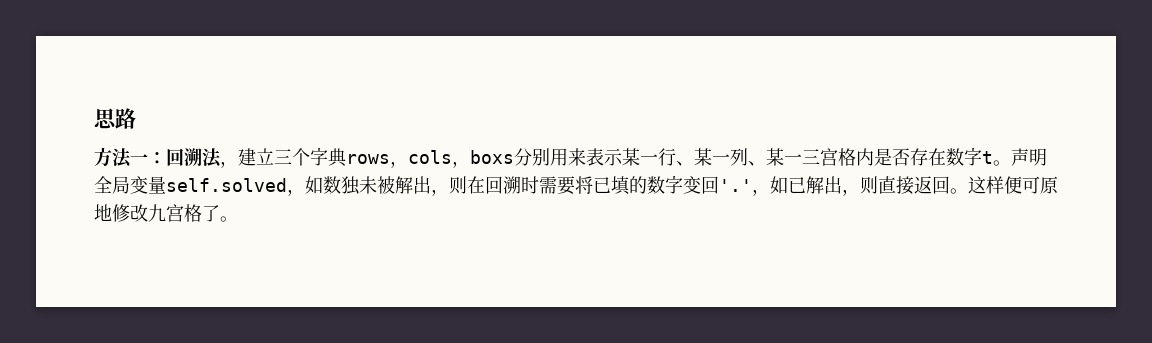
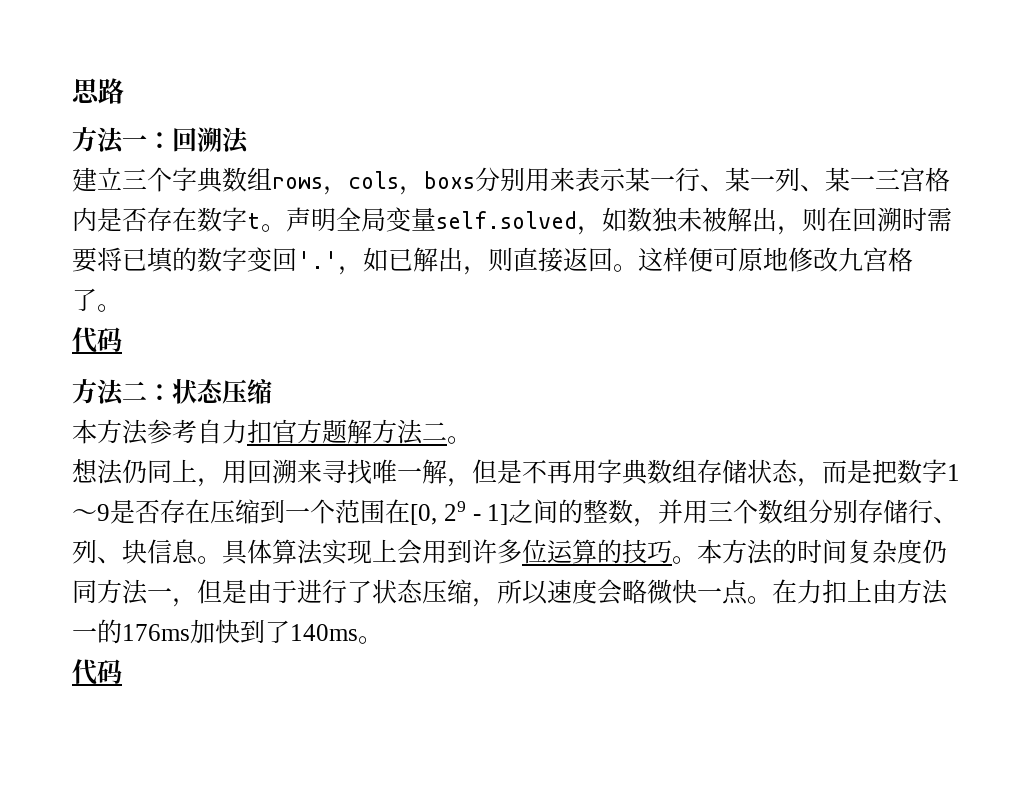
- 方法一：回溯法，建立三个字典rows，cols，boxs分别用来表示某一行、某一列、某一三宫格内是否存在数字t。
+ 方法一：回溯法
+ 建立三个字典数组rows，cols，boxs分别用来表示某一行、某一列、某一三宫格内是否存在数字t。
  这样便可原地修改九宫格了。
+ 代码
+ 方法二：状态压缩
+ 本方法参考自力扣官方题解方法二。
+ 想法仍同上，用回溯来寻找唯一解，但是不再用字典数组存储状态，而是把数字1～9是否存在压缩到一个范围在[0, 29 - 1]之间的整数，并用三个数组分别存储行、列、块信息。具体算法实现上会用到许多位运算的技巧。本方法的时间复杂度仍同方法一，但是由于进行了状态压缩，所以速度会略微快一点。在力扣上由方法一的176ms加快到了140ms。
+ 代码

